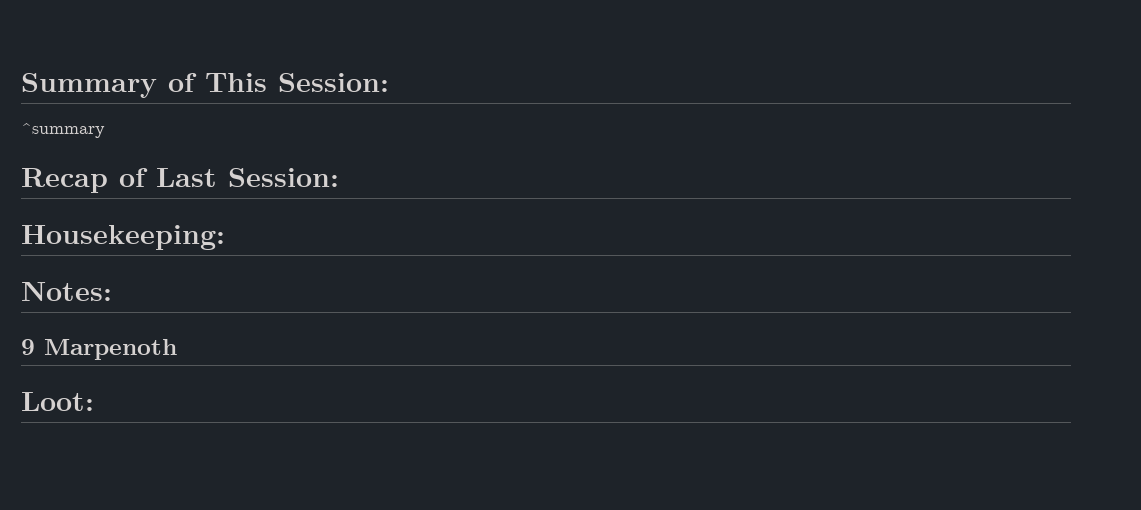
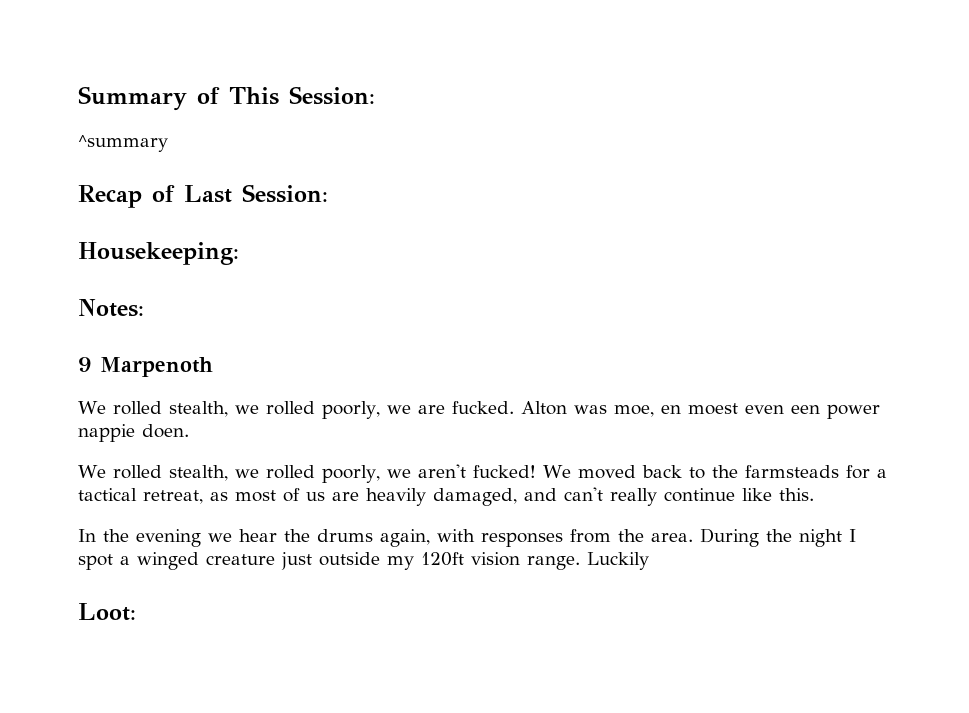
+ We rolled stealth, we rolled poorly, we are fucked. Alton was moe, en moest even een power nappie doen.
+ We rolled stealth, we rolled poorly, we aren't fucked! We moved back to the farmsteads for a tactical retreat, as most of us are heavily damaged, and can't really continue like this.
+ In the evening we hear the drums again, with responses from the area. During the night I spot a winged creature just outside my 120ft vision range. Luckily

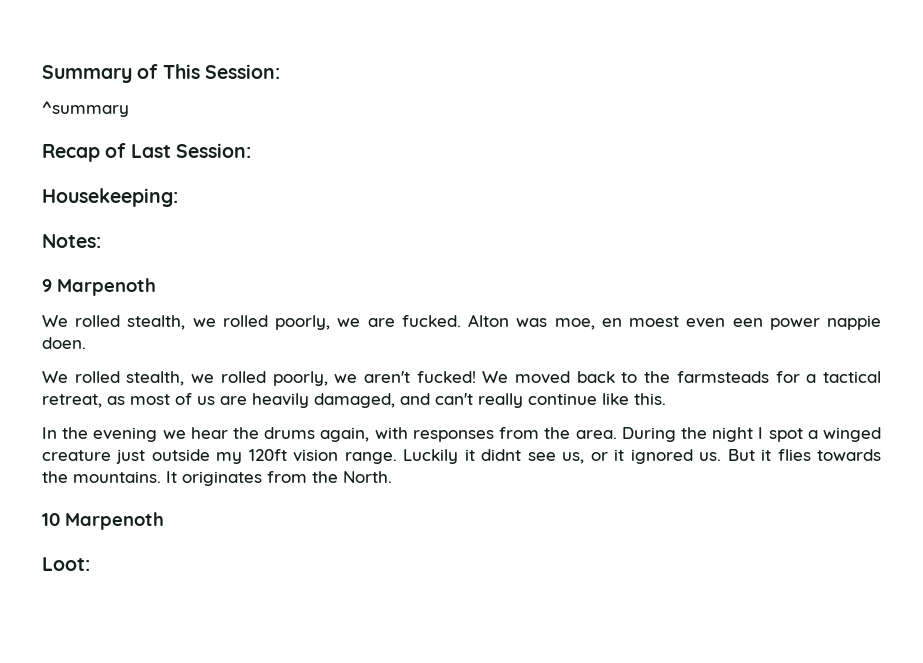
- Luckily
+ Luckily it didnt see us, or it ignored us. But it flies towards the mountains. It originates from the North.
+ 10 Marpenoth

